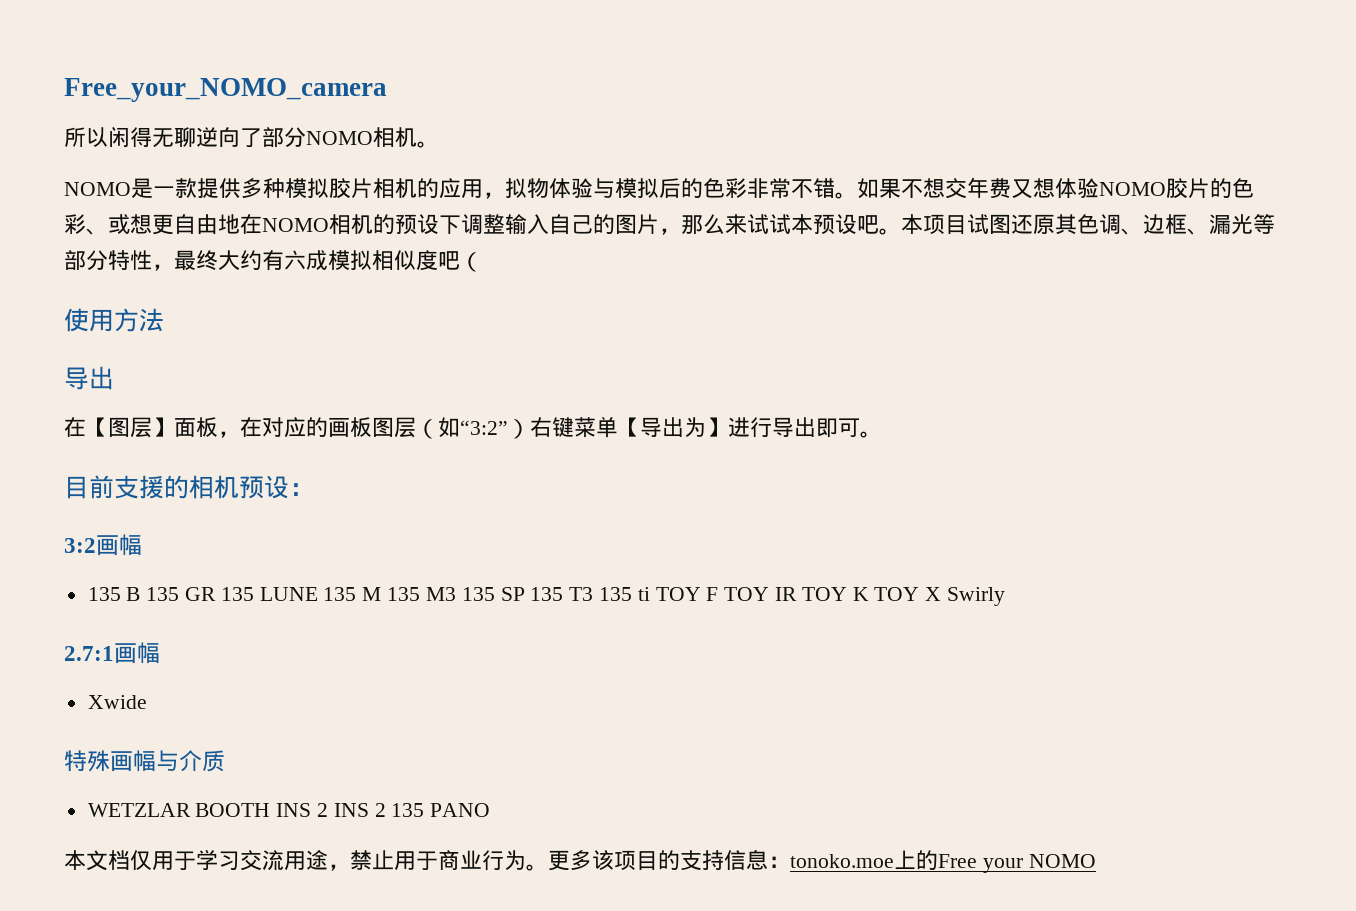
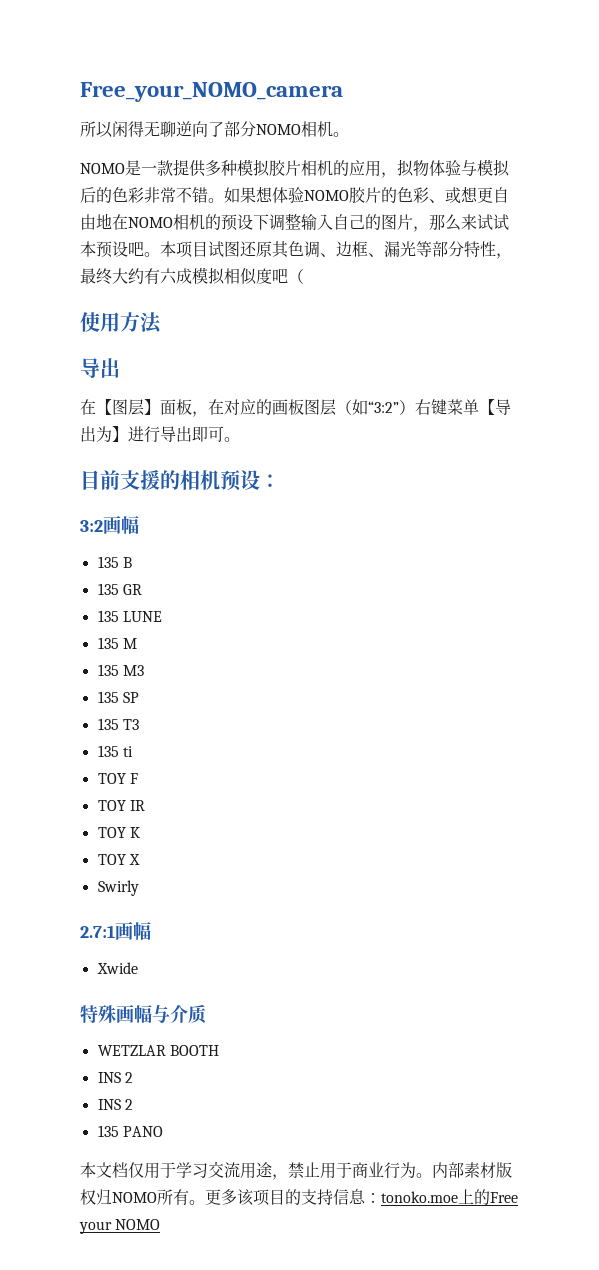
- 如果不想交年费又想体验NOMO胶片的色彩、或想更自由地在NOMO相机的预设下调整输入自己的图片，那么来试试本预设吧。
+ 如果想体验NOMO胶片的色彩、或想更自由地在NOMO相机的预设下调整输入自己的图片，那么来试试本预设吧。
- 135 B 135 GR 135 LUNE 135 M 135 M3 135 SP 135 T3 135 ti TOY F TOY IR TOY K TOY X Swirly
+ 135 B
+ 135 GR
+ 135 LUNE
+ 135 M
+ 135 M3
+ 135 SP
+ 135 T3
+ 135 ti
+ TOY F
+ TOY IR
+ TOY K
+ TOY X
+ Swirly
- WETZLAR BOOTH INS 2 INS 2 135 PANO
+ WETZLAR BOOTH
+ INS 2
+ INS 2
+ 135 PANO
+ 内部素材版权归NOMO所有。

